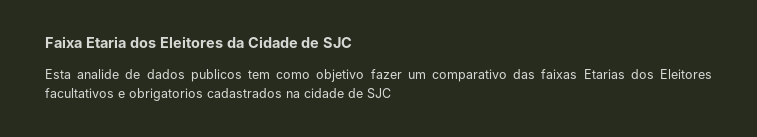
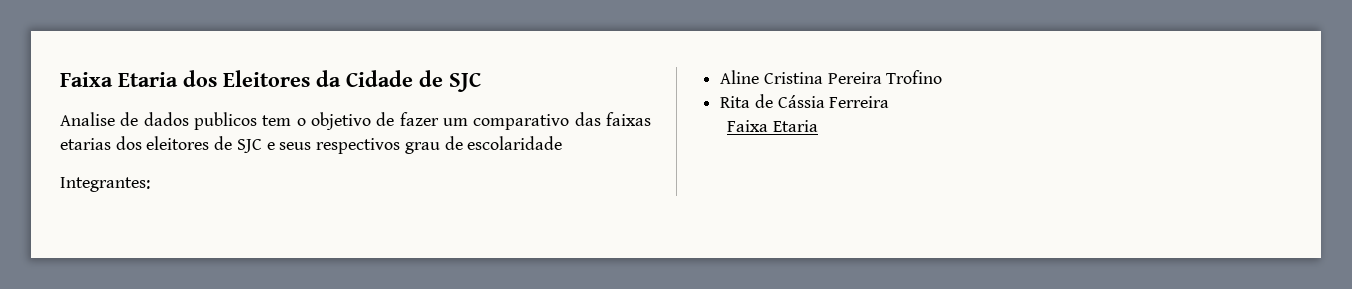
- Esta analide de dados publicos tem como objetivo fazer um comparativo das faixas Etarias dos Eleitores facultativos e obrigatorios cadastrados na cidade de SJC
+ Analise de dados publicos tem o objetivo de fazer um comparativo das faixas etarias dos eleitores de SJC e seus respectivos grau de escolaridade
+ Integrantes:
+ Aline Cristina Pereira Trofino
+ Rita de Cássia Ferreira
+ Faixa Etaria

